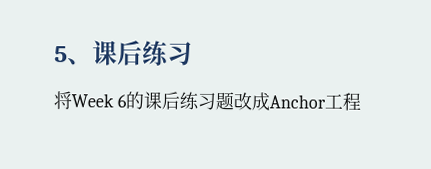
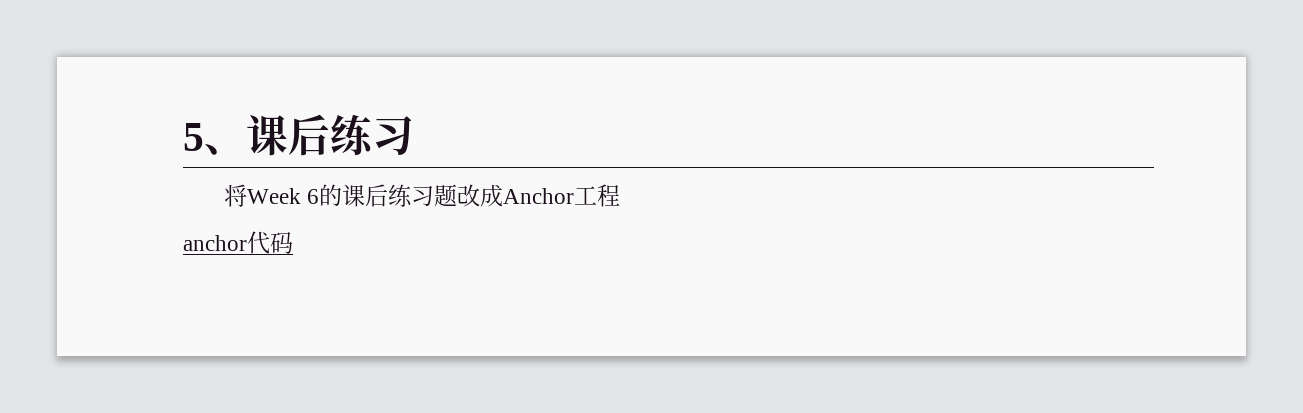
+ anchor代码

